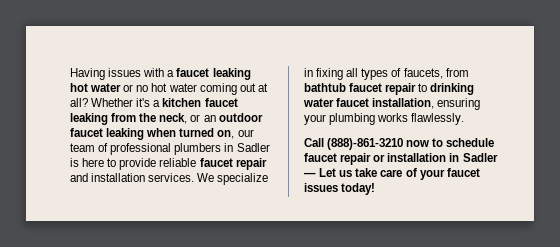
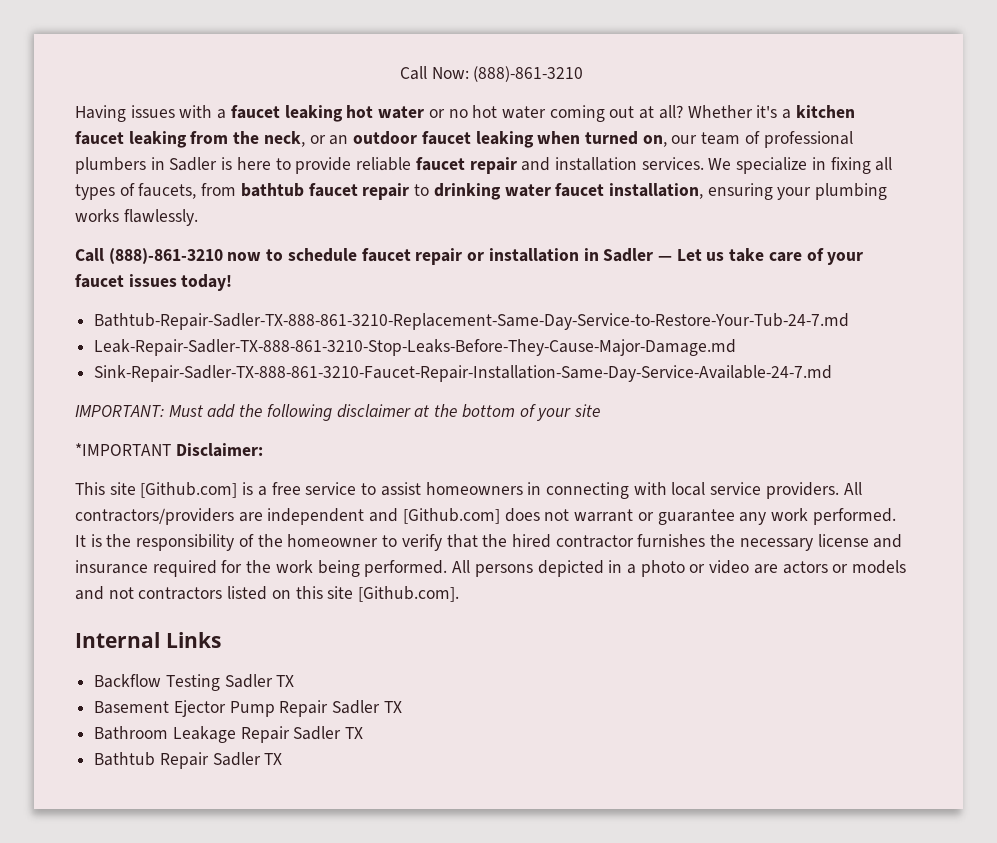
+ Call Now: (888)-861-3210
+ Bathtub-Repair-Sadler-TX-888-861-3210-Replacement-Same-Day-Service-to-Restore-Your-Tub-24-7.md
+ Leak-Repair-Sadler-TX-888-861-3210-Stop-Leaks-Before-They-Cause-Major-Damage.md
+ Sink-Repair-Sadler-TX-888-861-3210-Faucet-Repair-Installation-Same-Day-Service-Available-24-7.md
+ IMPORTANT: Must add the following disclaimer at the bottom of your site
+ *IMPORTANT Disclaimer:
+ This site [Github.com] is a free service to assist homeowners in connecting with local service providers. All contractors/providers are independent and [Github.com] does not warrant or guarantee any work performed. It is the responsibility of the homeowner to verify that the hired contractor furnishes the necessary license and insurance required for the work being performed. All persons depicted in a photo or video are actors or models and not contractors listed on this site [Github.com].
+ Internal Links
+ Backflow Testing Sadler TX
+ Basement Ejector Pump Repair Sadler TX
+ Bathroom Leakage Repair Sadler TX
+ Bathtub Repair Sadler TX

